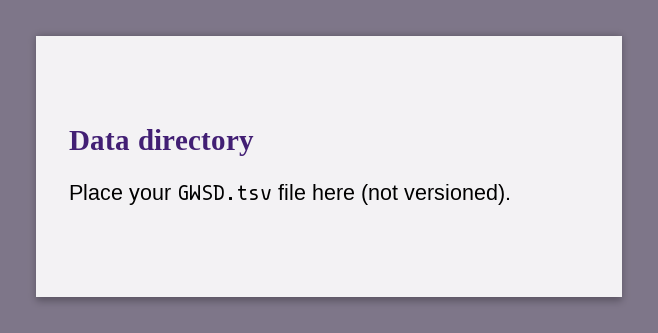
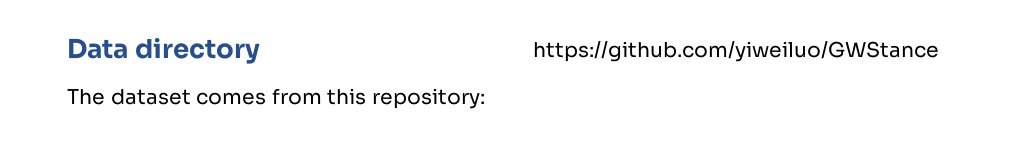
- Place your GWSD.tsv file here (not versioned).
+ The dataset comes from this repository: https://github.com/yiweiluo/GWStance

